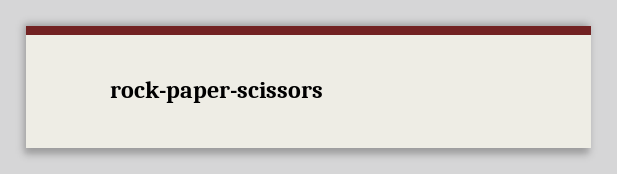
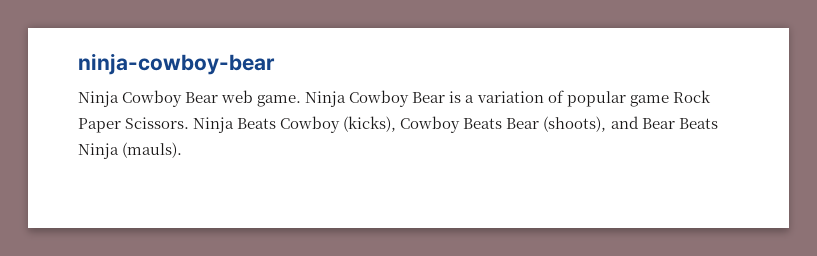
- rock-paper-scissors
+ ninja-cowboy-bear
+ Ninja Cowboy Bear web game. Ninja Cowboy Bear is a variation of popular game Rock Paper Scissors. Ninja Beats Cowboy (kicks), Cowboy Beats Bear (shoots), and Bear Beats Ninja (mauls).

